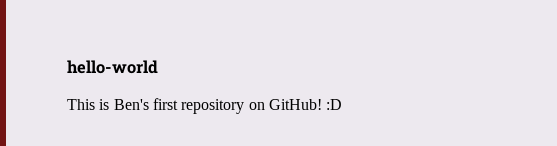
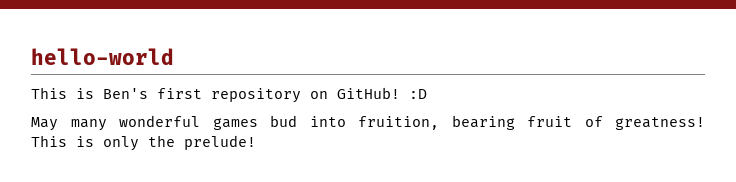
+ May many wonderful games bud into fruition, bearing fruit of greatness! This is only the prelude!

